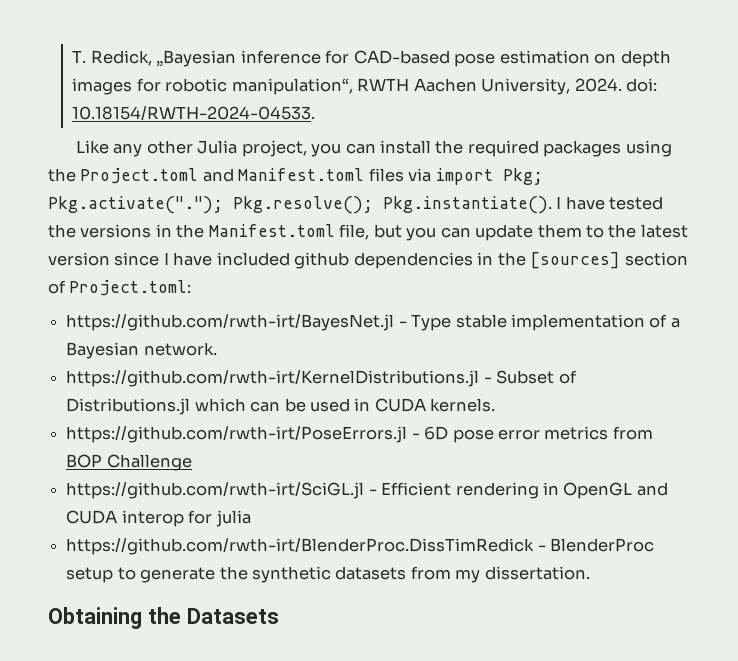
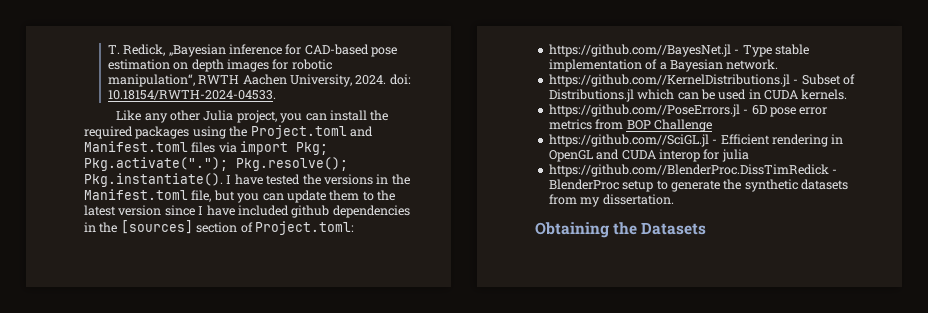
- https://github.com/rwth-irt/BayesNet.jl - Type stable implementation of a Bayesian network.
+ https://github.com//BayesNet.jl - Type stable implementation of a Bayesian network.
- https://github.com/rwth-irt/KernelDistributions.jl - Subset of Distributions.jl which can be used in CUDA kernels.
+ https://github.com//KernelDistributions.jl - Subset of Distributions.jl which can be used in CUDA kernels.
- https://github.com/rwth-irt/PoseErrors.jl - 6D pose error metrics from BOP Challenge
+ https://github.com//PoseErrors.jl - 6D pose error metrics from BOP Challenge
- https://github.com/rwth-irt/SciGL.jl - Efficient rendering in OpenGL and CUDA interop for julia
+ https://github.com//SciGL.jl - Efficient rendering in OpenGL and CUDA interop for julia
- https://github.com/rwth-irt/BlenderProc.DissTimRedick - BlenderProc setup to generate the synthetic datasets from my dissertation.
+ https://github.com//BlenderProc.DissTimRedick - BlenderProc setup to generate the synthetic datasets from my dissertation.

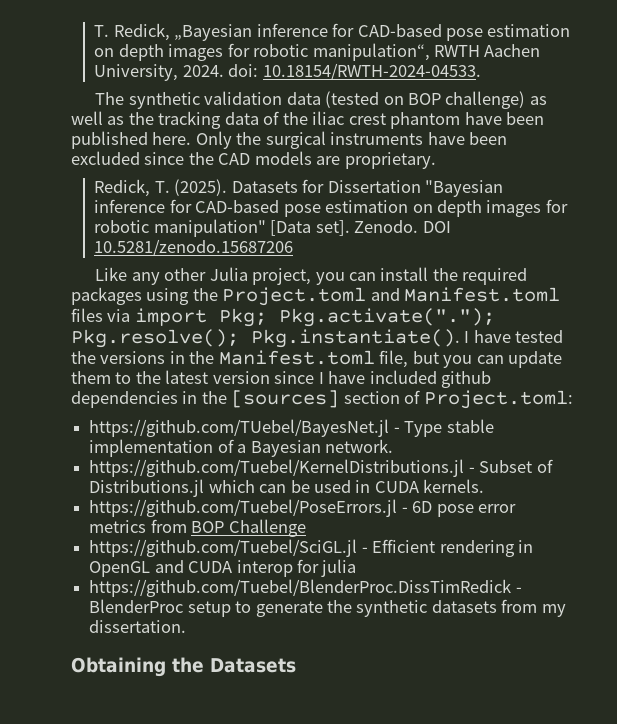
+ The synthetic validation data (tested on BOP challenge) as well as the tracking data of the iliac crest phantom have been published here. Only the surgical instruments have been excluded since the CAD models are proprietary.
+ Redick, T. (2025). Datasets for Dissertation "Bayesian inference for CAD-based pose estimation on depth images for robotic manipulation" [Data set]. Zenodo. DOI 10.5281/zenodo.15687206
- https://github.com//BayesNet.jl - Type stable implementation of a Bayesian network.
+ https://github.com/TUebel/BayesNet.jl - Type stable implementation of a Bayesian network.
- https://github.com//KernelDistributions.jl - Subset of Distributions.jl which can be used in CUDA kernels.
+ https://github.com/Tuebel/KernelDistributions.jl - Subset of Distributions.jl which can be used in CUDA kernels.
- https://github.com//PoseErrors.jl - 6D pose error metrics from BOP Challenge
+ https://github.com/Tuebel/PoseErrors.jl - 6D pose error metrics from BOP Challenge
- https://github.com//SciGL.jl - Efficient rendering in OpenGL and CUDA interop for julia
+ https://github.com/Tuebel/SciGL.jl - Efficient rendering in OpenGL and CUDA interop for julia
- https://github.com//BlenderProc.DissTimRedick - BlenderProc setup to generate the synthetic datasets from my dissertation.
+ https://github.com/Tuebel/BlenderProc.DissTimRedick - BlenderProc setup to generate the synthetic datasets from my dissertation.

